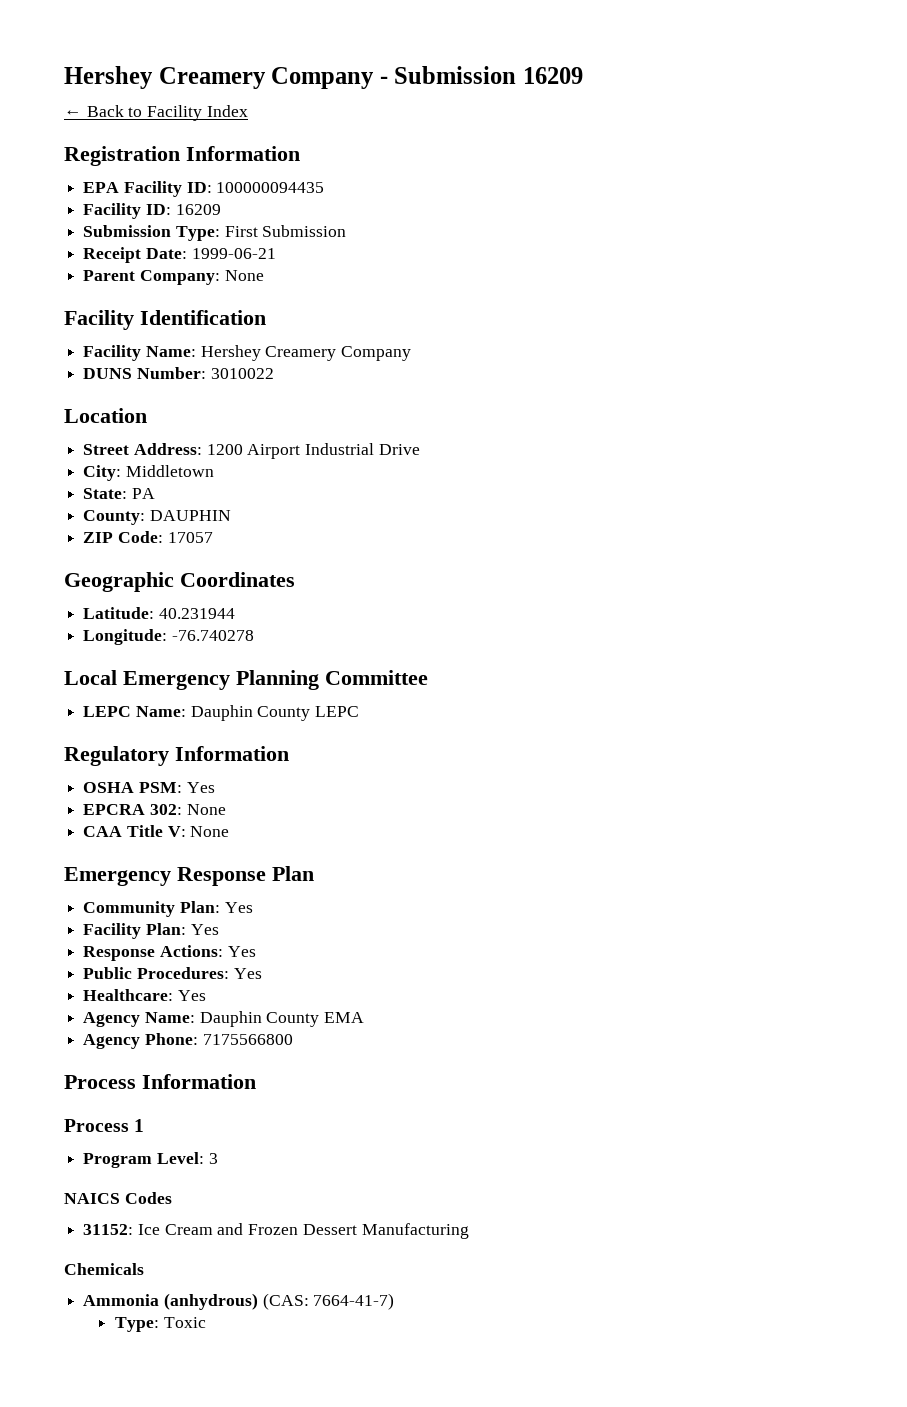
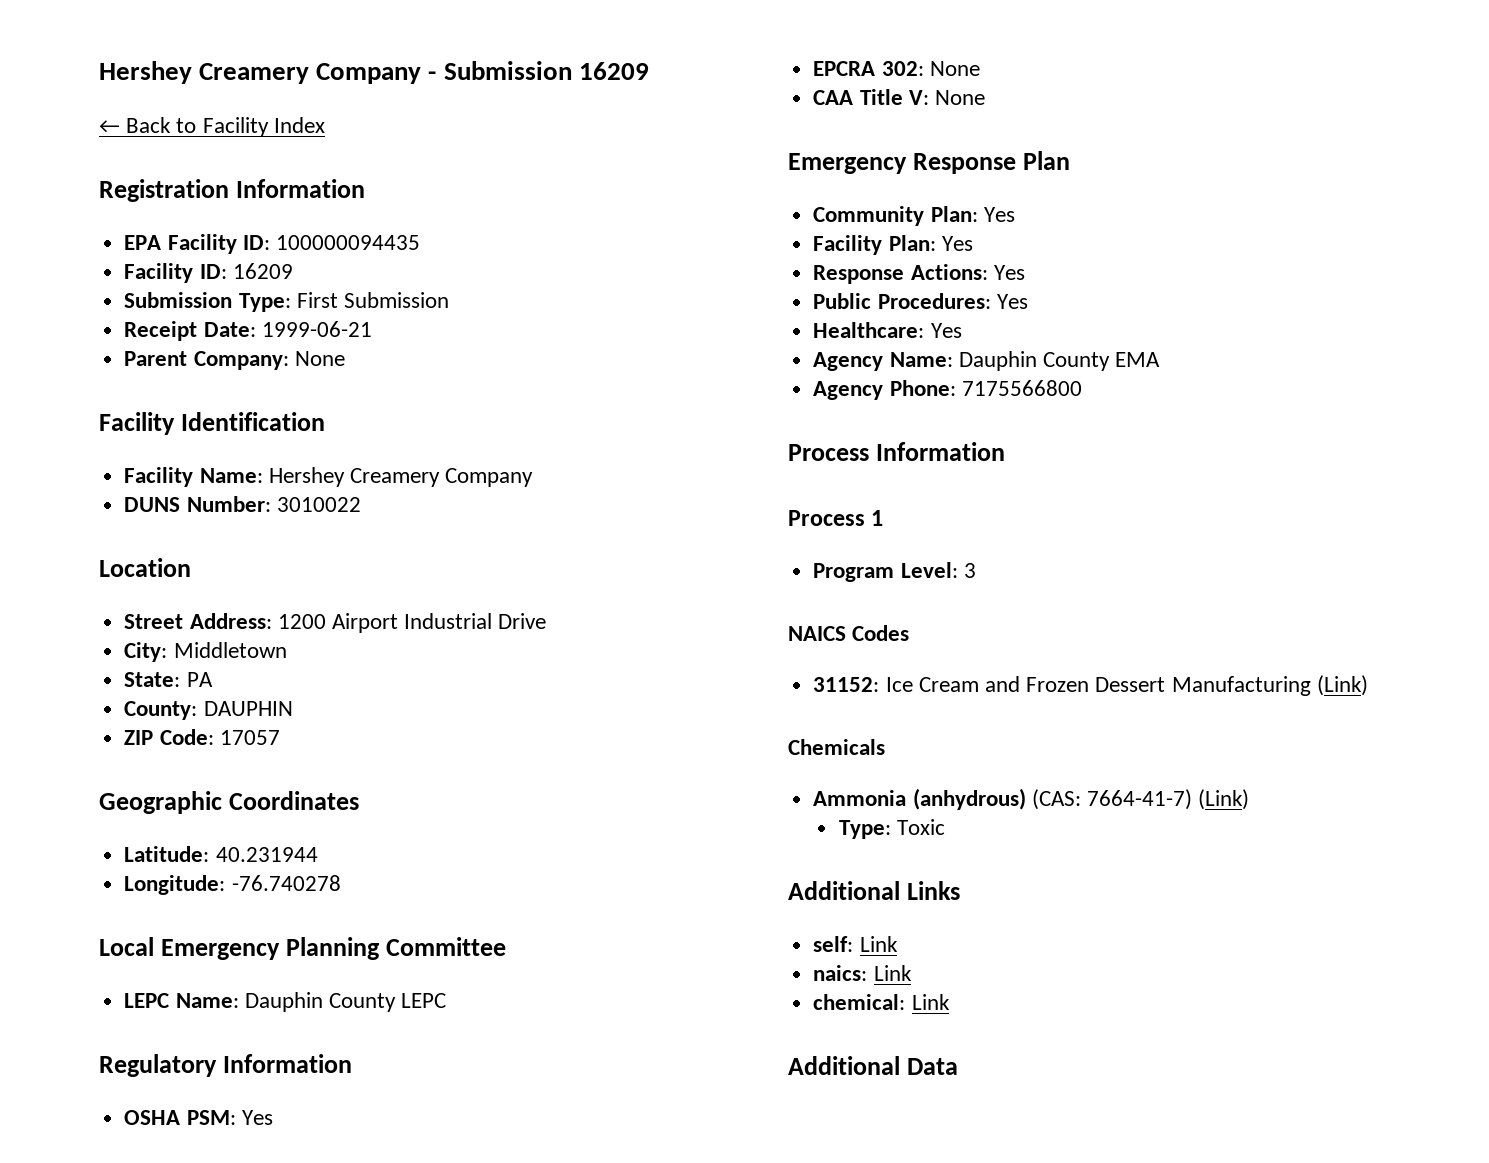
- 31152: Ice Cream and Frozen Dessert Manufacturing
+ 31152: Ice Cream and Frozen Dessert Manufacturing (Link)
- Ammonia (anhydrous) (CAS: 7664-41-7)
+ Ammonia (anhydrous) (CAS: 7664-41-7) (Link)
+ Additional Links
+ self: Link
+ naics: Link
+ chemical: Link
+ Additional Data

